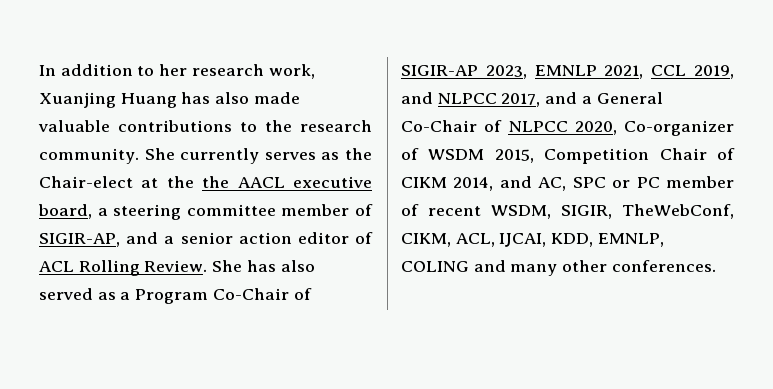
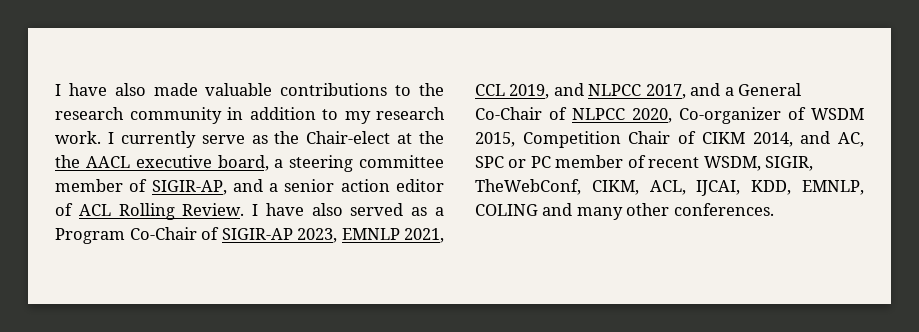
- In addition to her research work, Xuanjing Huang has also made valuable contributions to the research community. She currently serves as the Chair-elect at the the AACL executive board, a steering committee member of SIGIR-AP, and a senior action editor of ACL Rolling Review.
+ I have also made valuable contributions to the research community in addition to my research work. I currently serve as the Chair-elect at the the AACL executive board, a steering committee member of SIGIR-AP, and a senior action editor of ACL Rolling Review.
- She has also served as a Program Co-Chair of SIGIR-AP 2023, EMNLP 2021, CCL 2019, and NLPCC 2017, and a General Co-Chair of NLPCC 2020, Co-organizer of WSDM 2015, Competition Chair of CIKM 2014, and AC, SPC or PC member of recent WSDM, SIGIR, TheWebConf, CIKM, ACL, IJCAI, KDD, EMNLP, COLING and many other conferences.
+ I have also served as a Program Co-Chair of SIGIR-AP 2023, EMNLP 2021, CCL 2019, and NLPCC 2017, and a General Co-Chair of NLPCC 2020, Co-organizer of WSDM 2015, Competition Chair of CIKM 2014, and AC, SPC or PC member of recent WSDM, SIGIR, TheWebConf, CIKM, ACL, IJCAI, KDD, EMNLP, COLING and many other conferences.

